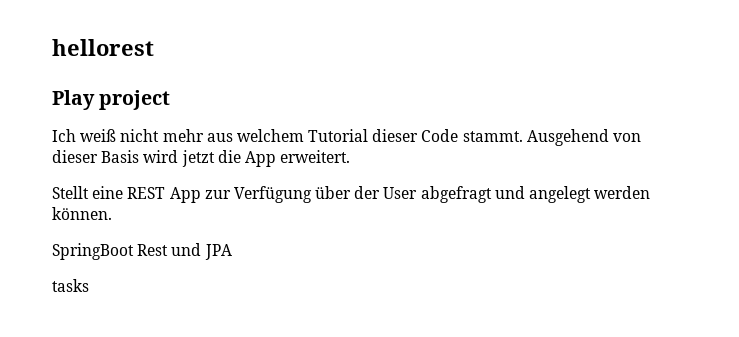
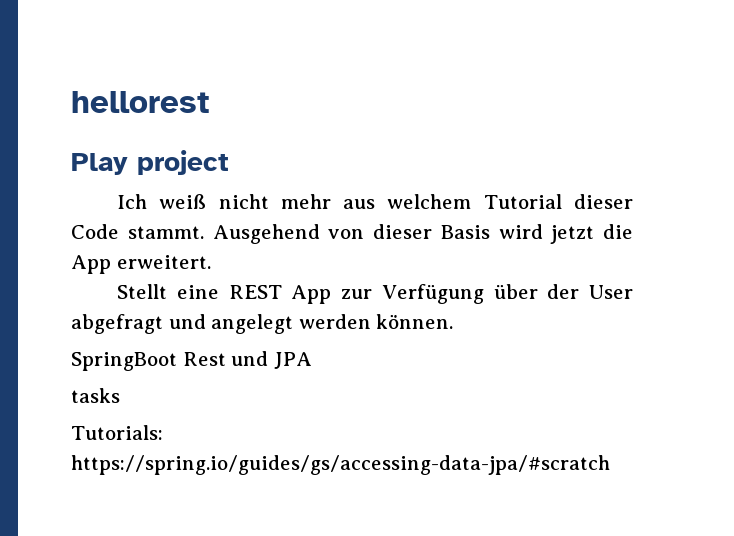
+ Tutorials: https://spring.io/guides/gs/accessing-data-jpa/#scratch

